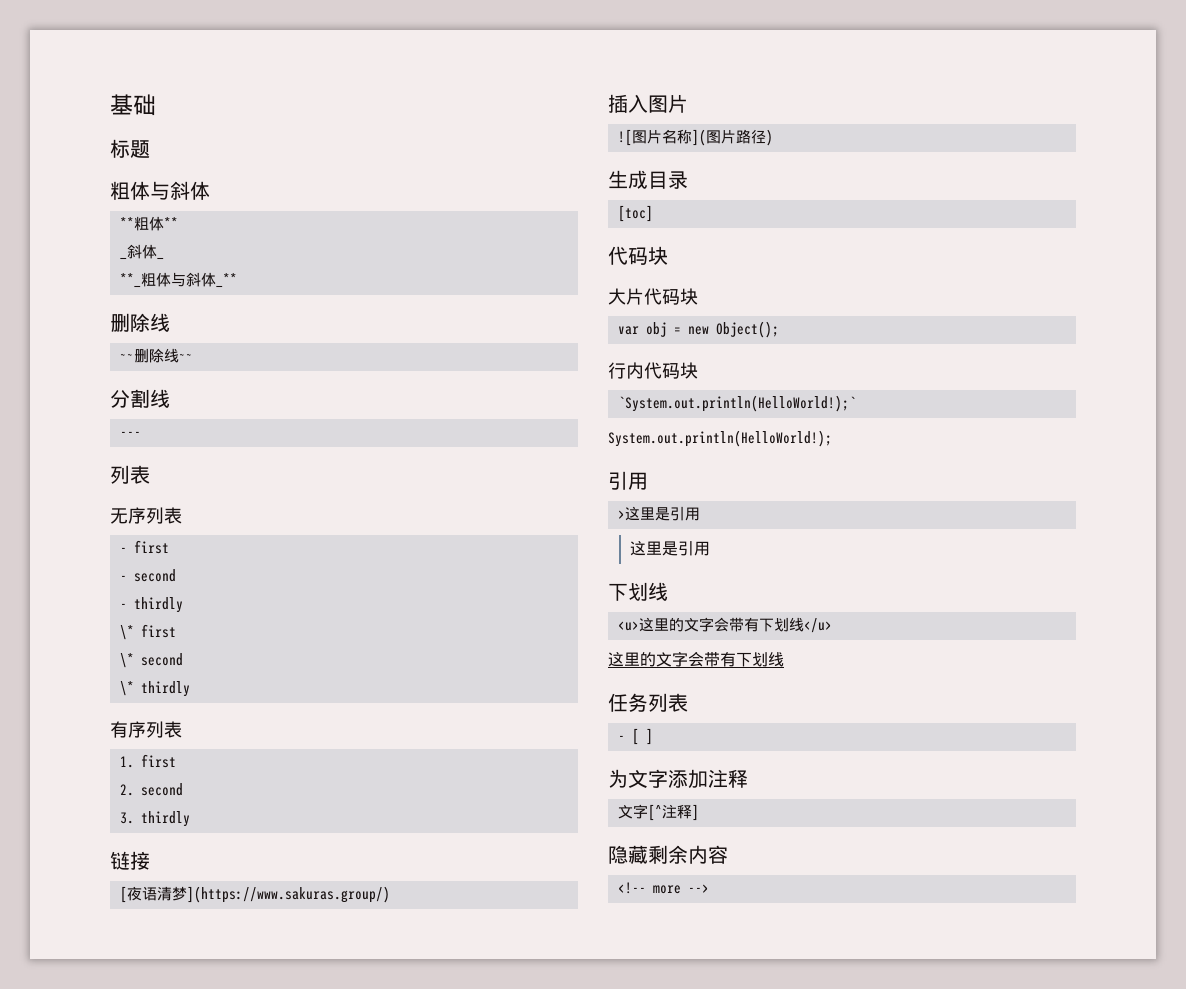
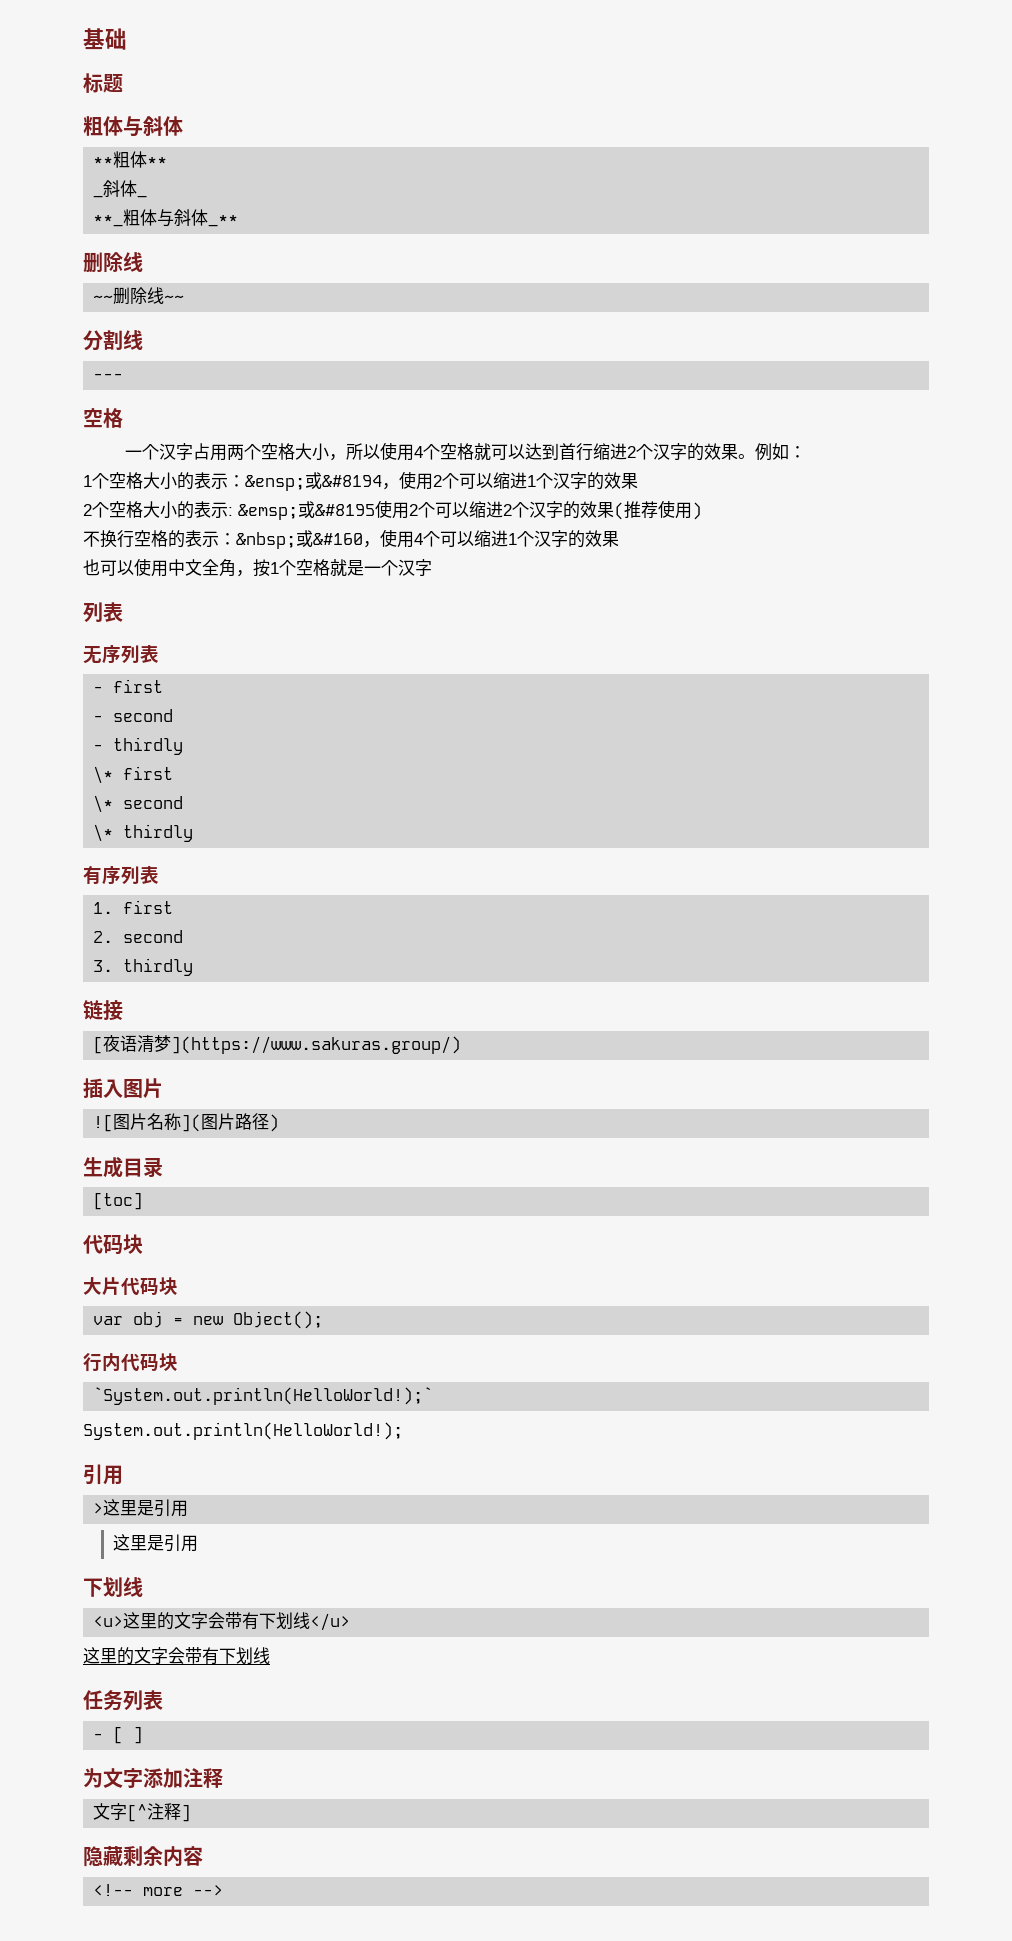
  ---
+ 空格
+ 一个汉字占用两个空格大小，所以使用4个空格就可以达到首行缩进2个汉字的效果。例如：
+ 1个空格大小的表示：&ensp;或&#8194，使用2个可以缩进1个汉字的效果
+ 2个空格大小的表示: &emsp;或&#8195使用2个可以缩进2个汉字的效果(推荐使用)
+ 不换行空格的表示：&nbsp;或&#160，使用4个可以缩进1个汉字的效果
+ 也可以使用中文全角，按1个空格就是一个汉字

